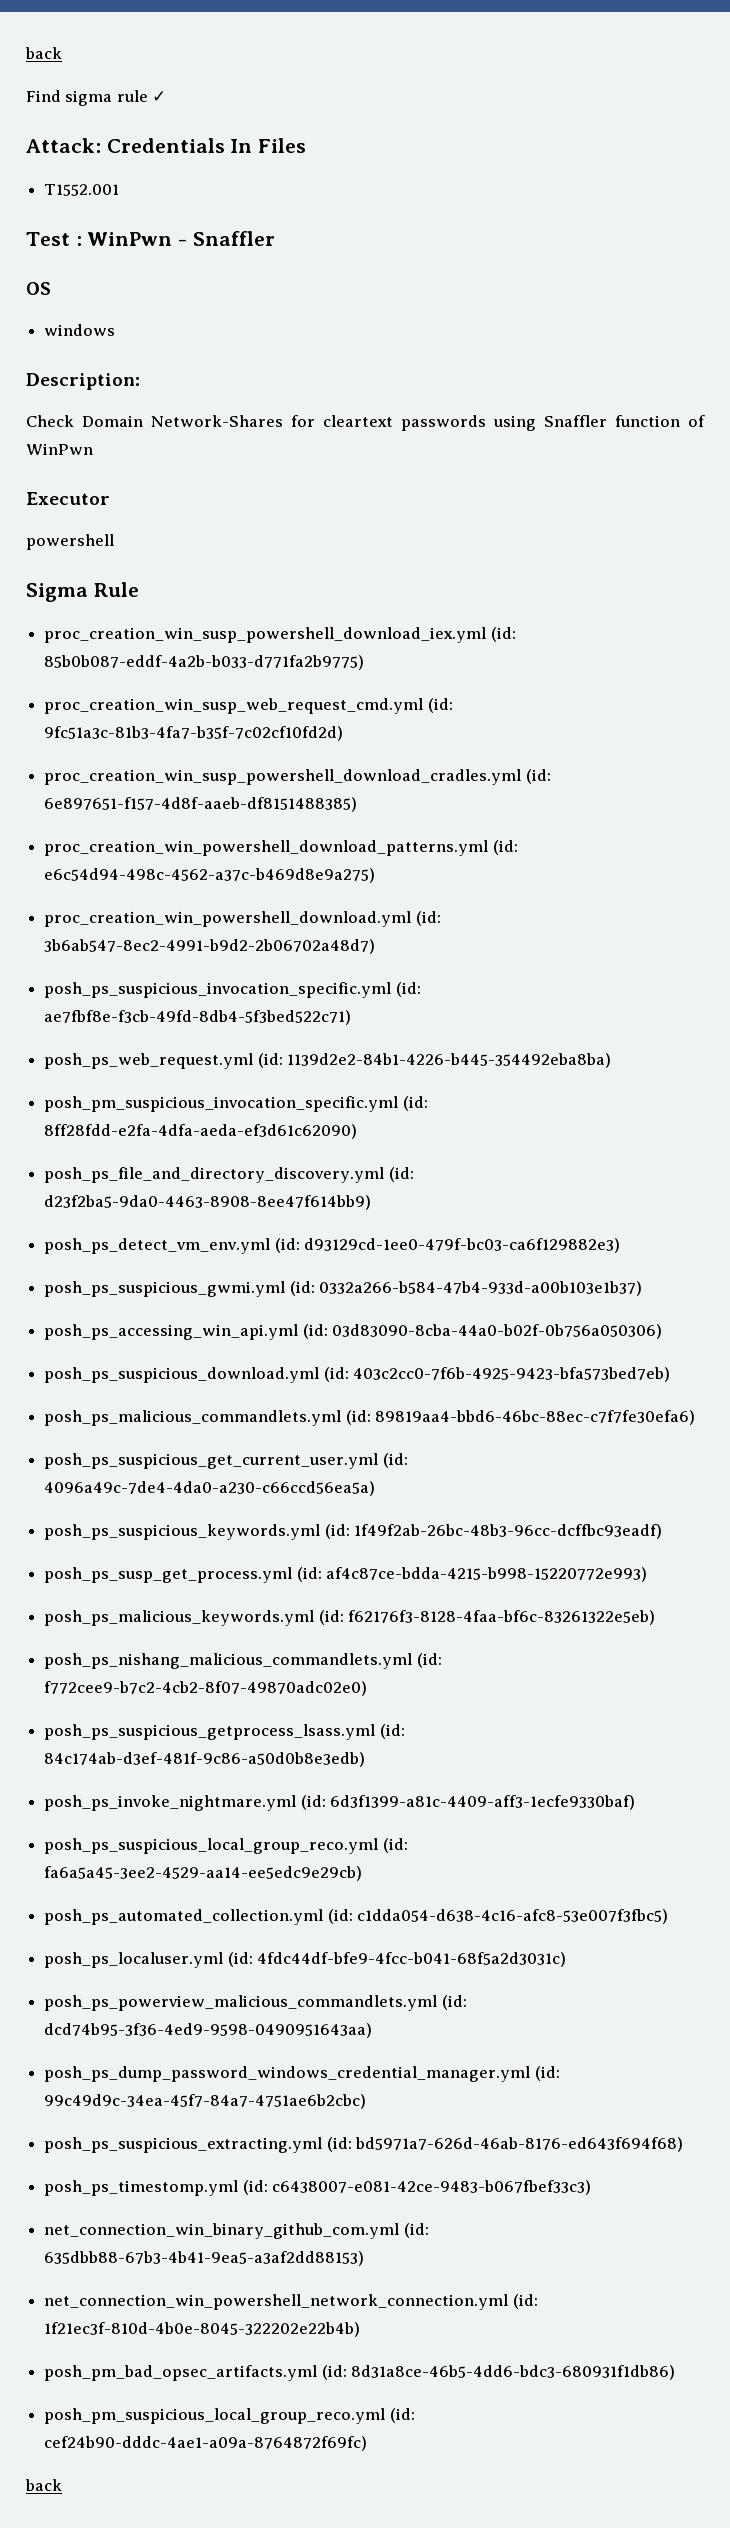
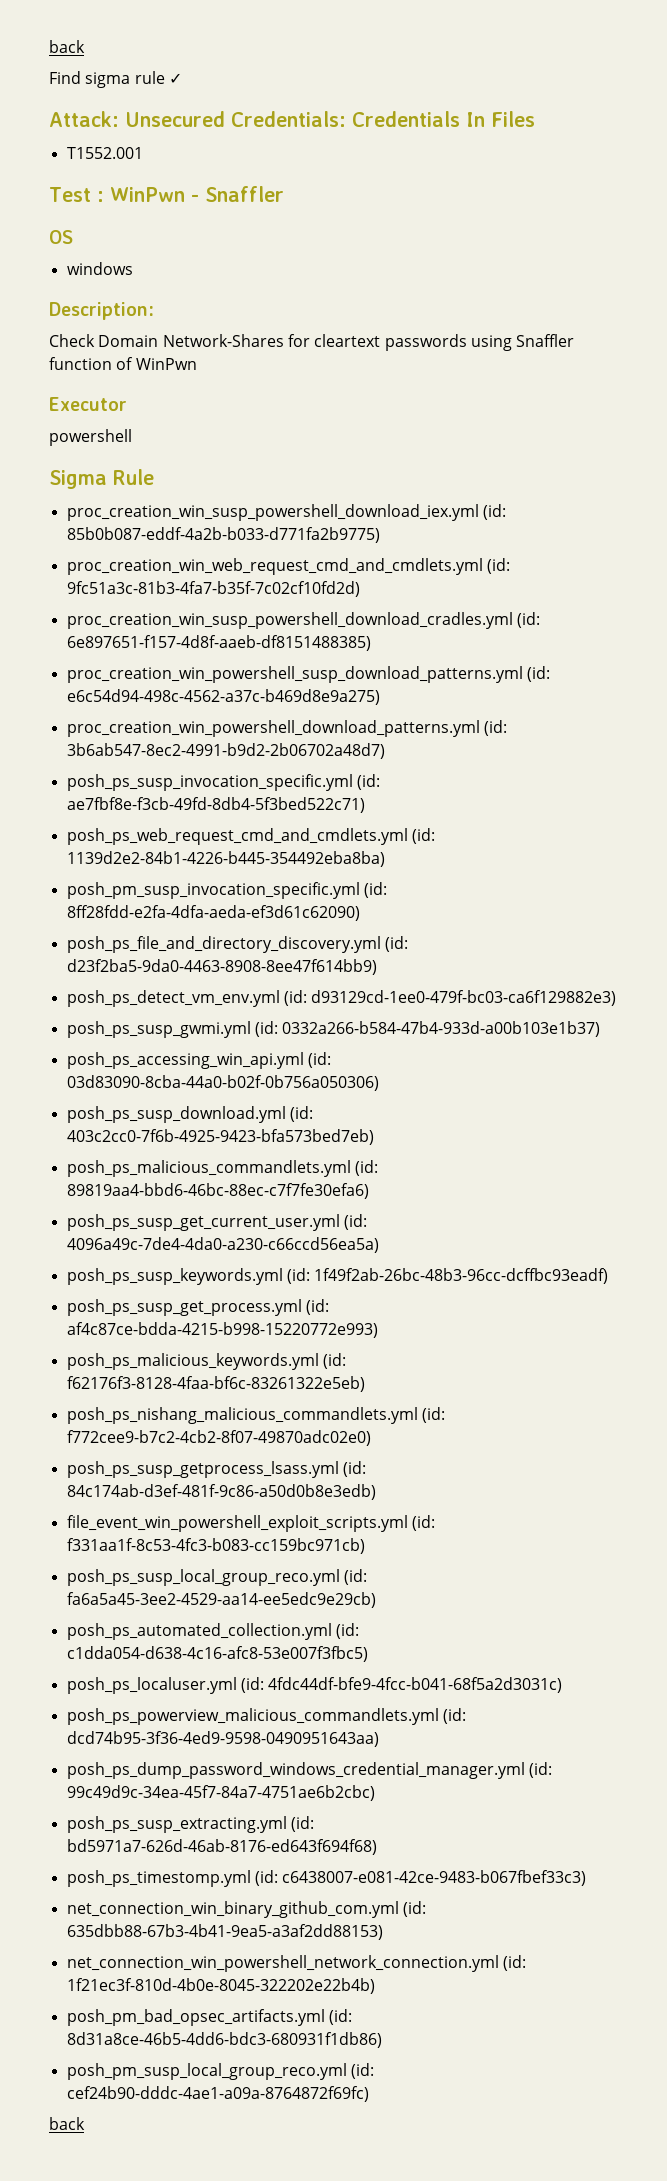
- Attack: Credentials In Files
+ Attack: Unsecured Credentials: Credentials In Files
- proc_creation_win_susp_web_request_cmd.yml (id: 9fc51a3c-81b3-4fa7-b35f-7c02cf10fd2d)
+ proc_creation_win_web_request_cmd_and_cmdlets.yml (id: 9fc51a3c-81b3-4fa7-b35f-7c02cf10fd2d)
- proc_creation_win_powershell_download_patterns.yml (id: e6c54d94-498c-4562-a37c-b469d8e9a275)
+ proc_creation_win_powershell_susp_download_patterns.yml (id: e6c54d94-498c-4562-a37c-b469d8e9a275)
- proc_creation_win_powershell_download.yml (id: 3b6ab547-8ec2-4991-b9d2-2b06702a48d7)
+ proc_creation_win_powershell_download_patterns.yml (id: 3b6ab547-8ec2-4991-b9d2-2b06702a48d7)
- posh_ps_suspicious_invocation_specific.yml (id: ae7fbf8e-f3cb-49fd-8db4-5f3bed522c71)
+ posh_ps_susp_invocation_specific.yml (id: ae7fbf8e-f3cb-49fd-8db4-5f3bed522c71)
- posh_ps_web_request.yml (id: 1139d2e2-84b1-4226-b445-354492eba8ba)
+ posh_ps_web_request_cmd_and_cmdlets.yml (id: 1139d2e2-84b1-4226-b445-354492eba8ba)
- posh_pm_suspicious_invocation_specific.yml (id: 8ff28fdd-e2fa-4dfa-aeda-ef3d61c62090)
+ posh_pm_susp_invocation_specific.yml (id: 8ff28fdd-e2fa-4dfa-aeda-ef3d61c62090)
- posh_ps_suspicious_gwmi.yml (id: 0332a266-b584-47b4-933d-a00b103e1b37)
+ posh_ps_susp_gwmi.yml (id: 0332a266-b584-47b4-933d-a00b103e1b37)
- posh_ps_suspicious_download.yml (id: 403c2cc0-7f6b-4925-9423-bfa573bed7eb)
+ posh_ps_susp_download.yml (id: 403c2cc0-7f6b-4925-9423-bfa573bed7eb)
- posh_ps_suspicious_get_current_user.yml (id: 4096a49c-7de4-4da0-a230-c66ccd56ea5a)
+ posh_ps_susp_get_current_user.yml (id: 4096a49c-7de4-4da0-a230-c66ccd56ea5a)
- posh_ps_suspicious_keywords.yml (id: 1f49f2ab-26bc-48b3-96cc-dcffbc93eadf)
+ posh_ps_susp_keywords.yml (id: 1f49f2ab-26bc-48b3-96cc-dcffbc93eadf)
- posh_ps_suspicious_getprocess_lsass.yml (id: 84c174ab-d3ef-481f-9c86-a50d0b8e3edb)
+ posh_ps_susp_getprocess_lsass.yml (id: 84c174ab-d3ef-481f-9c86-a50d0b8e3edb)
- posh_ps_invoke_nightmare.yml (id: 6d3f1399-a81c-4409-aff3-1ecfe9330baf)
- posh_ps_suspicious_local_group_reco.yml (id: fa6a5a45-3ee2-4529-aa14-ee5edc9e29cb)
+ file_event_win_powershell_exploit_scripts.yml (id: f331aa1f-8c53-4fc3-b083-cc159bc971cb)
+ posh_ps_susp_local_group_reco.yml (id: fa6a5a45-3ee2-4529-aa14-ee5edc9e29cb)
- posh_ps_suspicious_extracting.yml (id: bd5971a7-626d-46ab-8176-ed643f694f68)
+ posh_ps_susp_extracting.yml (id: bd5971a7-626d-46ab-8176-ed643f694f68)
- posh_pm_suspicious_local_group_reco.yml (id: cef24b90-dddc-4ae1-a09a-8764872f69fc)
+ posh_pm_susp_local_group_reco.yml (id: cef24b90-dddc-4ae1-a09a-8764872f69fc)

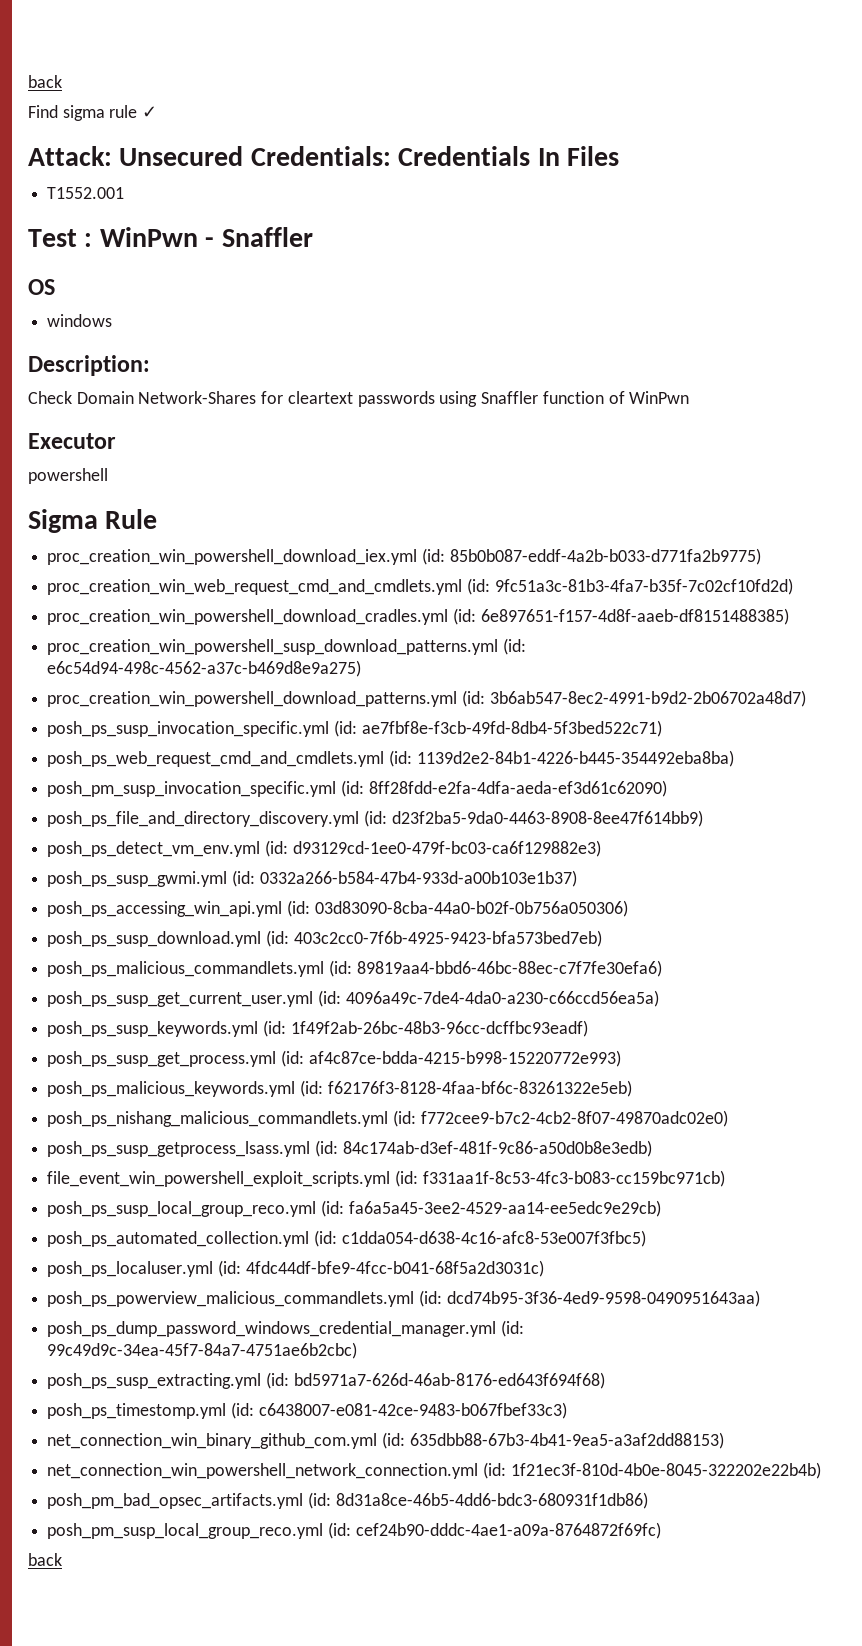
- proc_creation_win_susp_powershell_download_iex.yml (id: 85b0b087-eddf-4a2b-b033-d771fa2b9775)
+ proc_creation_win_powershell_download_iex.yml (id: 85b0b087-eddf-4a2b-b033-d771fa2b9775)
- proc_creation_win_susp_powershell_download_cradles.yml (id: 6e897651-f157-4d8f-aaeb-df8151488385)
+ proc_creation_win_powershell_download_cradles.yml (id: 6e897651-f157-4d8f-aaeb-df8151488385)

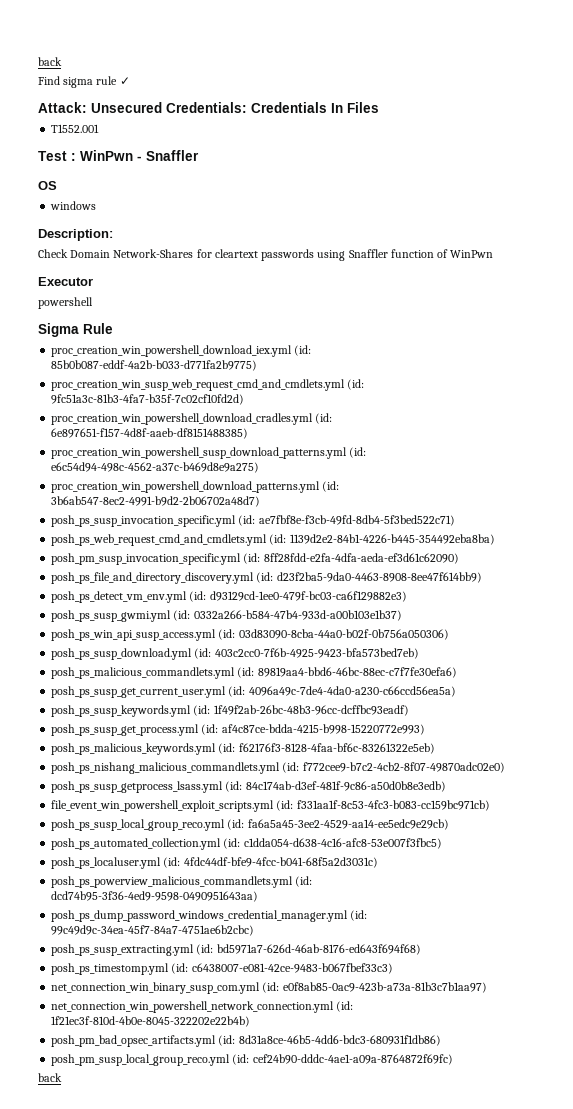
- proc_creation_win_web_request_cmd_and_cmdlets.yml (id: 9fc51a3c-81b3-4fa7-b35f-7c02cf10fd2d)
+ proc_creation_win_susp_web_request_cmd_and_cmdlets.yml (id: 9fc51a3c-81b3-4fa7-b35f-7c02cf10fd2d)
- posh_ps_accessing_win_api.yml (id: 03d83090-8cba-44a0-b02f-0b756a050306)
+ posh_ps_win_api_susp_access.yml (id: 03d83090-8cba-44a0-b02f-0b756a050306)
- net_connection_win_binary_github_com.yml (id: 635dbb88-67b3-4b41-9ea5-a3af2dd88153)
+ net_connection_win_binary_susp_com.yml (id: e0f8ab85-0ac9-423b-a73a-81b3c7b1aa97)

